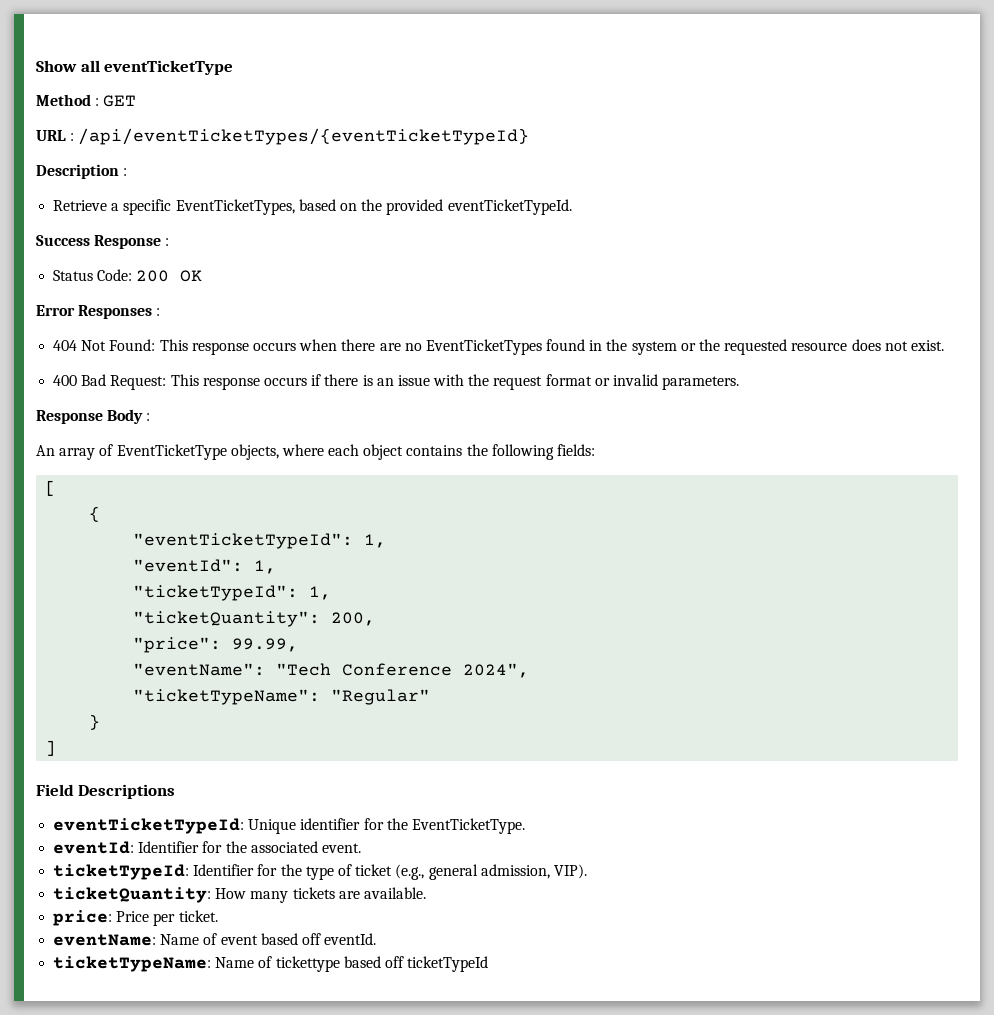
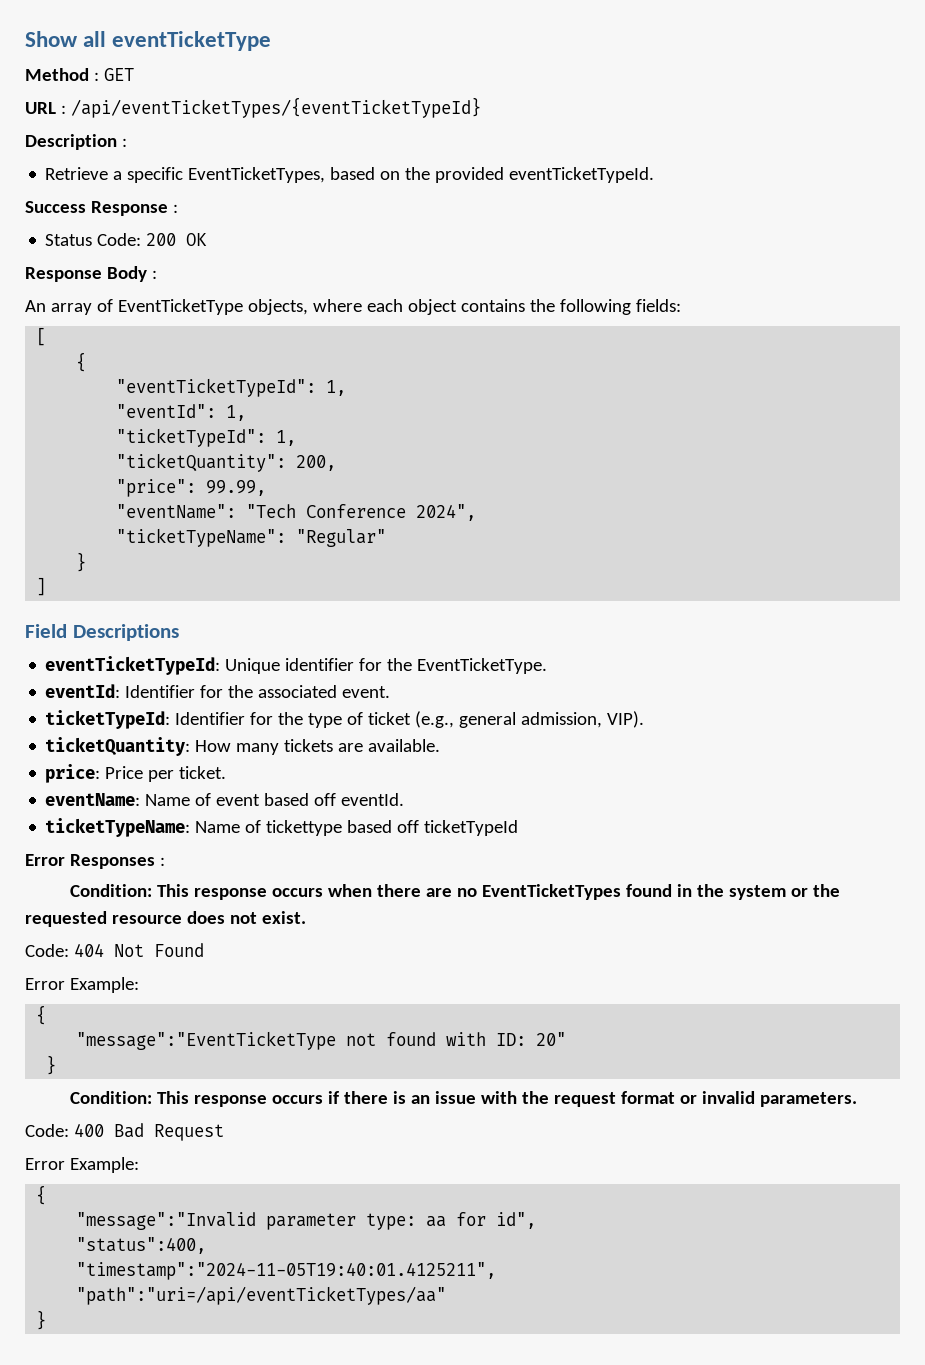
- Error Responses :
- 404 Not Found: This response occurs when there are no EventTicketTypes found in the system or the requested resource does not exist.
- 400 Bad Request: This response occurs if there is an issue with the request format or invalid parameters.
+ Error Responses :
+ Condition: This response occurs when there are no EventTicketTypes found in the system or the requested resource does not exist.
+ Code: 404 Not Found
+ Error Example:
+ {
+ "message":"EventTicketType not found with ID: 20"
+ }
+ Condition: This response occurs if there is an issue with the request format or invalid parameters.
+ Code: 400 Bad Request
+ Error Example:
+ {
+ "message":"Invalid parameter type: aa for id",
+ "status":400,
+ "timestamp":"2024-11-05T19:40:01.4125211",
+ "path":"uri=/api/eventTicketTypes/aa"
+ }

